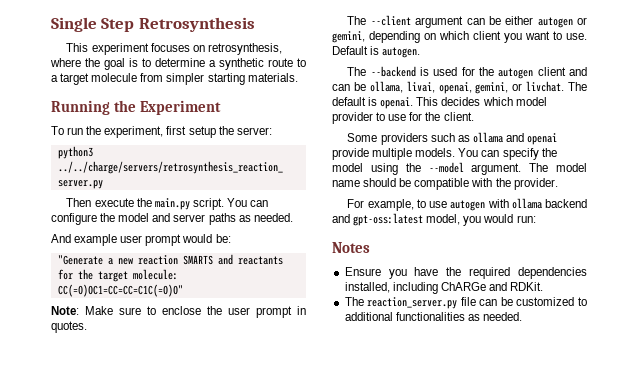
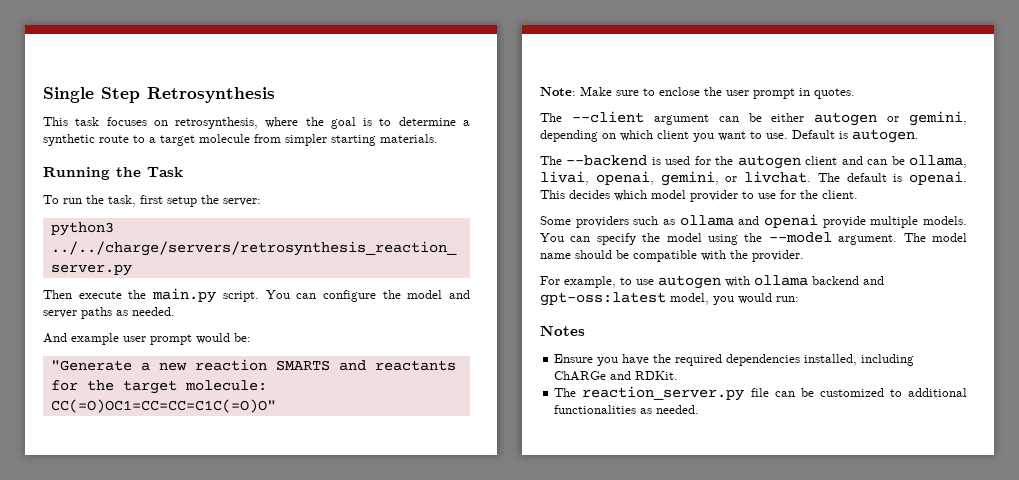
- This experiment focuses on retrosynthesis, where the goal is to determine a synthetic route to a target molecule from simpler starting materials.
+ This task focuses on retrosynthesis, where the goal is to determine a synthetic route to a target molecule from simpler starting materials.
- Running the Experiment
+ Running the Task
- To run the experiment, first setup the server:
+ To run the task, first setup the server:

